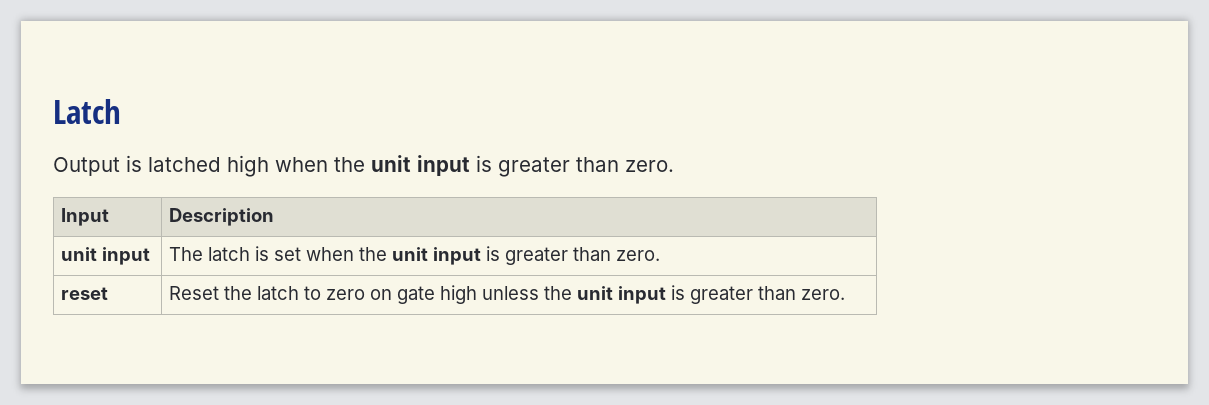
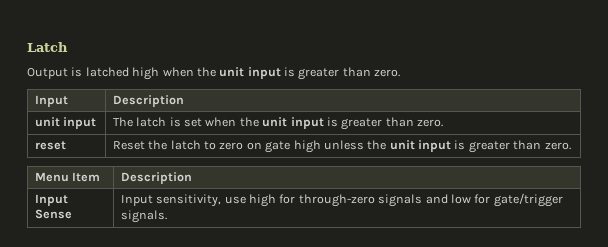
+ Menu Item | Description
+ Input Sense | Input sensitivity, use high for through-zero signals and low for gate/trigger signals.

